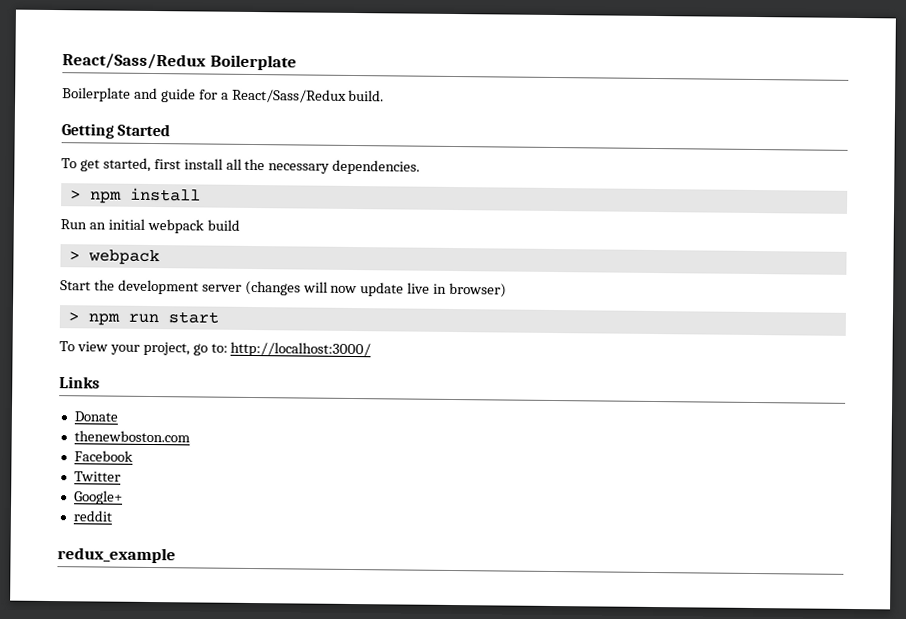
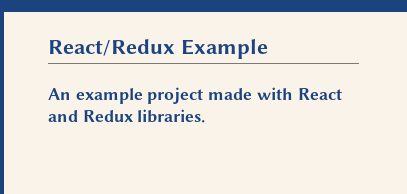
- React/Sass/Redux Boilerplate
- Boilerplate and guide for a React/Sass/Redux build.
- Getting Started
- To get started, first install all the necessary dependencies.
- > npm install
- Run an initial webpack build
- > webpack
- Start the development server (changes will now update live in browser)
- > npm run start
- To view your project, go to: http://localhost:3000/
- Links
- Donate
- thenewboston.com
- Facebook
- Twitter
- Google+
- reddit
- redux_example
+ React/Redux Example
+ An example project made with React and Redux libraries.

